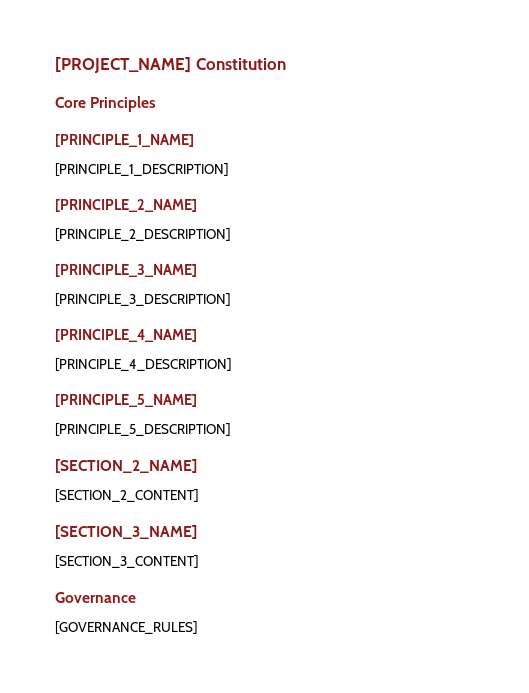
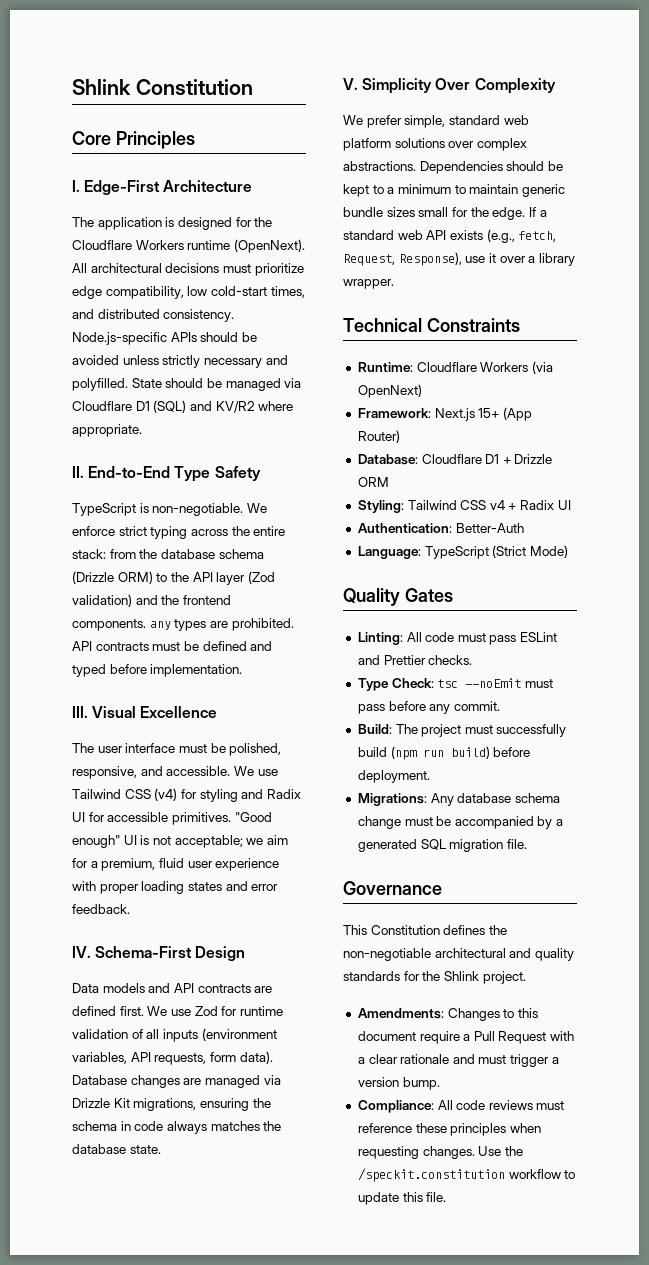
- [PROJECT_NAME] Constitution
+ Shlink Constitution
- [PRINCIPLE_1_NAME]
- [PRINCIPLE_1_DESCRIPTION]
- [PRINCIPLE_2_NAME]
- [PRINCIPLE_2_DESCRIPTION]
- [PRINCIPLE_3_NAME]
- [PRINCIPLE_3_DESCRIPTION]
- [PRINCIPLE_4_NAME]
- [PRINCIPLE_4_DESCRIPTION]
- [PRINCIPLE_5_NAME]
- [PRINCIPLE_5_DESCRIPTION]
- [SECTION_2_NAME]
- [SECTION_2_CONTENT]
- [SECTION_3_NAME]
- [SECTION_3_CONTENT]
+ I. Edge-First Architecture
+ The application is designed for the Cloudflare Workers runtime (OpenNext). All architectural decisions must prioritize edge compatibility, low cold-start times, and distributed consistency. Node.js-specific APIs should be avoided unless strictly necessary and polyfilled. State should be managed via Cloudflare D1 (SQL) and KV/R2 where appropriate.
+ II. End-to-End Type Safety
+ TypeScript is non-negotiable. We enforce strict typing across the entire stack: from the database schema (Drizzle ORM) to the API layer (Zod validation) and the frontend components. any types are prohibited. API contracts must be defined and typed before implementation.
+ III. Visual Excellence
+ The user interface must be polished, responsive, and accessible. We use Tailwind CSS (v4) for styling and Radix UI for accessible primitives. "Good enough" UI is not acceptable; we aim for a premium, fluid user experience with proper loading states and error feedback.
+ IV. Schema-First Design
+ Data models and API contracts are defined first. We use Zod for runtime validation of all inputs (environment variables, API requests, form data). Database changes are managed via Drizzle Kit migrations, ensuring the schema in code always matches the database state.
+ V. Simplicity Over Complexity
+ We prefer simple, standard web platform solutions over complex abstractions. Dependencies should be kept to a minimum to maintain generic bundle sizes small for the edge. If a standard web API exists (e.g., fetch, Request, Response), use it over a library wrapper.
+ Technical Constraints
+ Runtime: Cloudflare Workers (via OpenNext)
+ Framework: Next.js 15+ (App Router)
+ Database: Cloudflare D1 + Drizzle ORM
+ Styling: Tailwind CSS v4 + Radix UI
+ Authentication: Better-Auth
+ Language: TypeScript (Strict Mode)
+ Quality Gates
+ Linting: All code must pass ESLint and Prettier checks.
+ Type Check: tsc --noEmit must pass before any commit.
+ Build: The project must successfully build (npm run build) before deployment.
+ Migrations: Any database schema change must be accompanied by a generated SQL migration file.
  Governance
- [GOVERNANCE_RULES]
+ This Constitution defines the non-negotiable architectural and quality standards for the Shlink project.
+ Amendments: Changes to this document require a Pull Request with a clear rationale and must trigger a version bump.
+ Compliance: All code reviews must reference these principles when requesting changes. Use the /speckit.constitution workflow to update this file.

